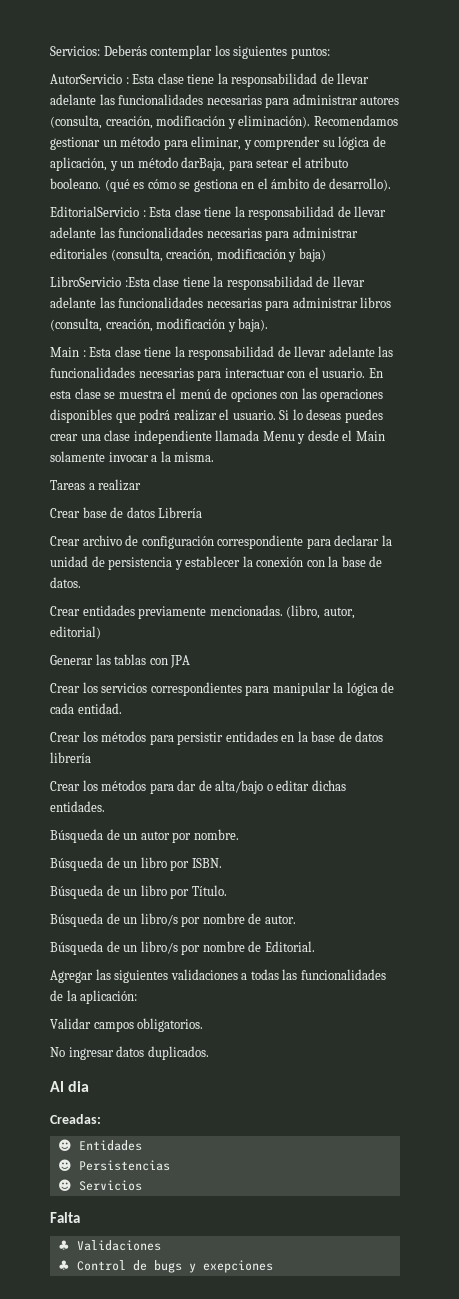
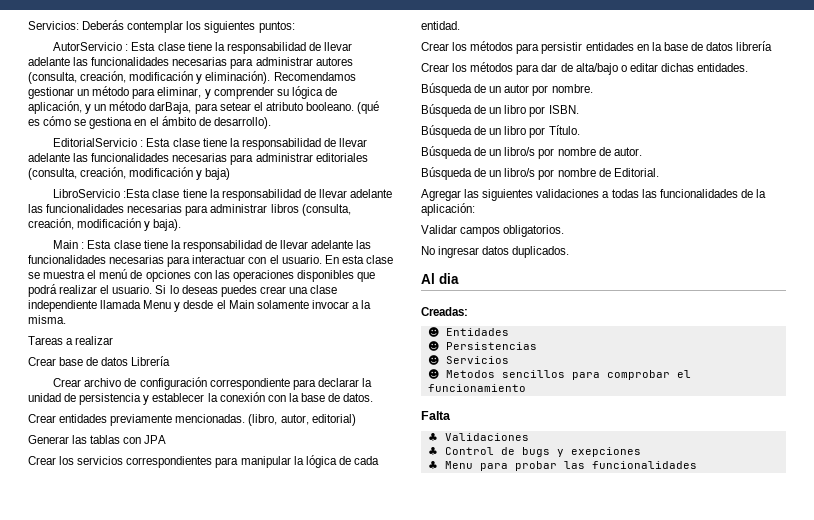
+ ☻ Metodos sencillos para comprobar el funcionamiento
+ ♣ Menu para probar las funcionalidades

